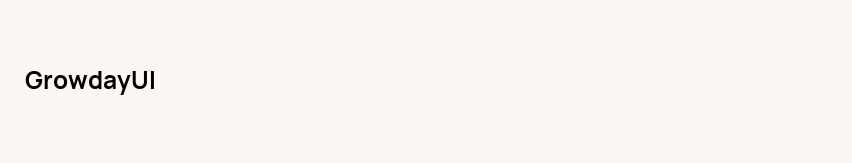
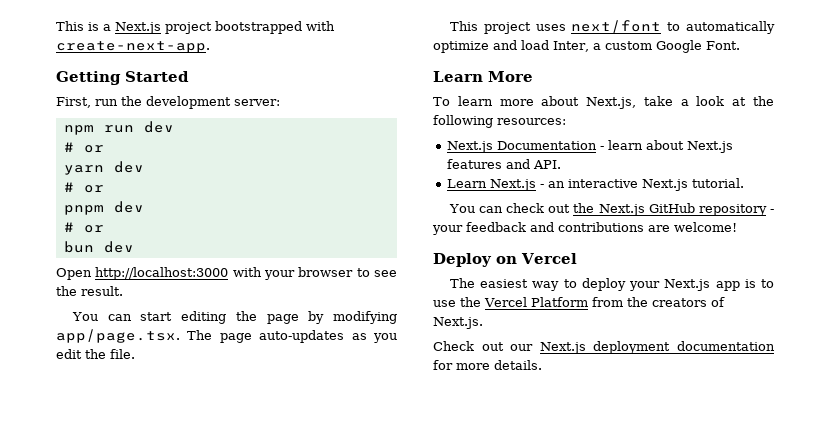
- GrowdayUI
+ This is a Next.js project bootstrapped with create-next-app.
+ Getting Started
+ First, run the development server:
+ npm run dev
+ # or
+ yarn dev
+ # or
+ pnpm dev
+ # or
+ bun dev
+ Open http://localhost:3000 with your browser to see the result.
+ You can start editing the page by modifying app/page.tsx. The page auto-updates as you edit the file.
+ This project uses next/font to automatically optimize and load Inter, a custom Google Font.
+ Learn More
+ To learn more about Next.js, take a look at the following resources:
+ Next.js Documentation - learn about Next.js features and API.
+ Learn Next.js - an interactive Next.js tutorial.
+ You can check out the Next.js GitHub repository - your feedback and contributions are welcome!
+ Deploy on Vercel
+ The easiest way to deploy your Next.js app is to use the Vercel Platform from the creators of Next.js.
+ Check out our Next.js deployment documentation for more details.

